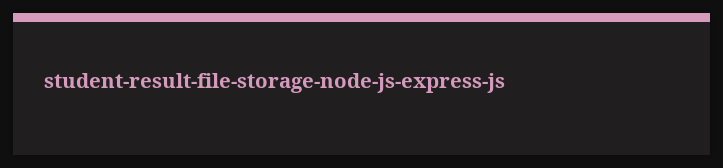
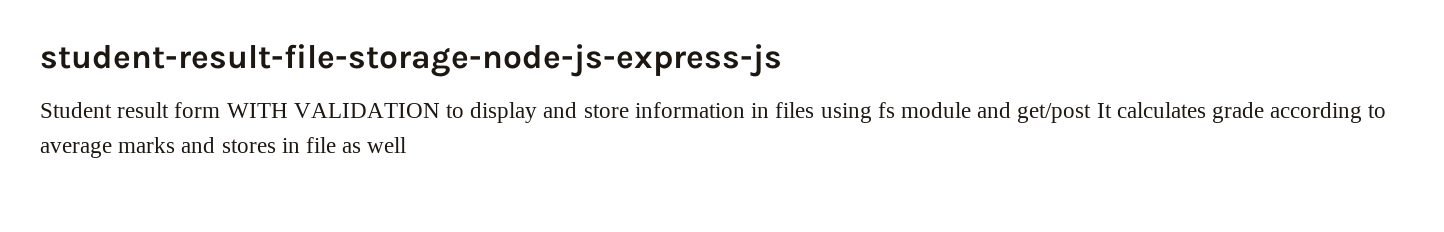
+ Student result form WITH VALIDATION to display and store information in files using fs module and get/post It calculates grade according to average marks and stores in file as well

